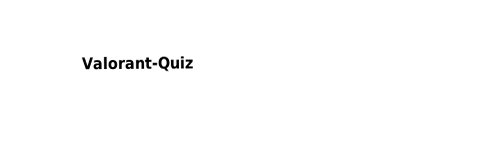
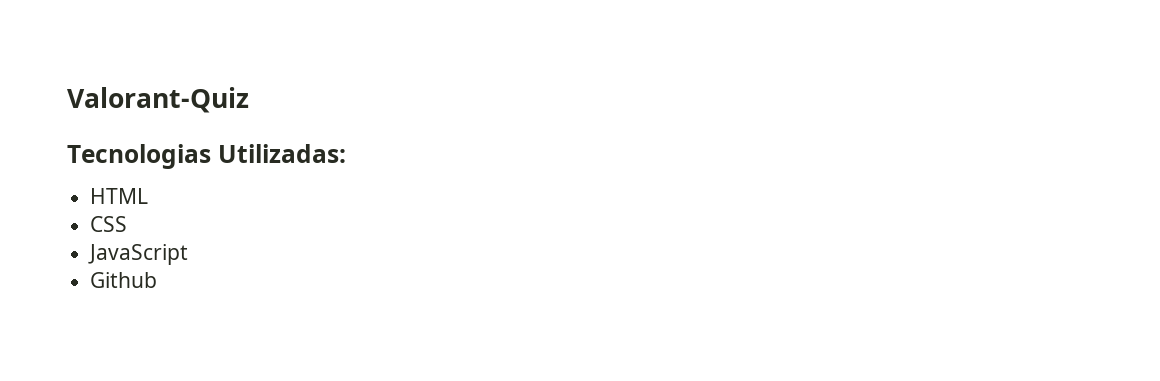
+ Tecnologias Utilizadas:
+ HTML
+ CSS
+ JavaScript
+ Github

